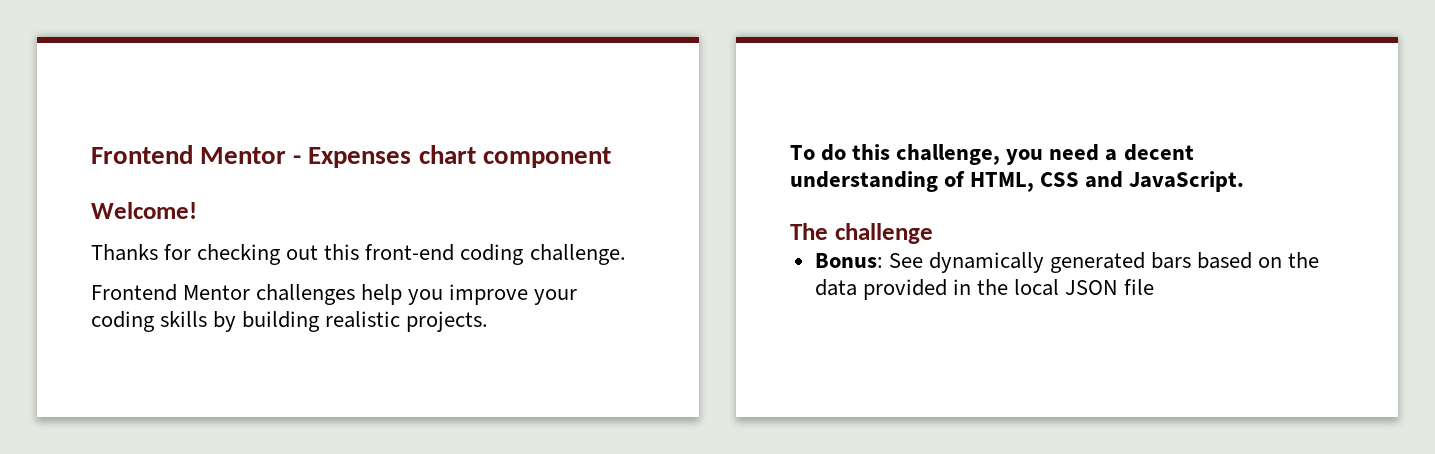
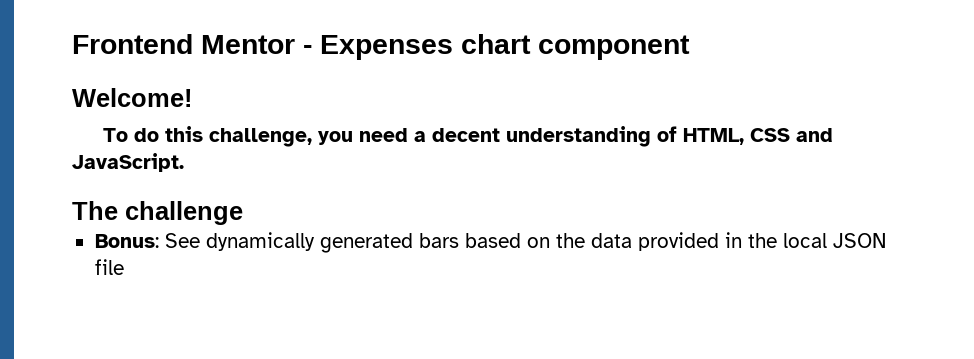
- Thanks for checking out this front-end coding challenge.
- Frontend Mentor challenges help you improve your coding skills by building realistic projects.

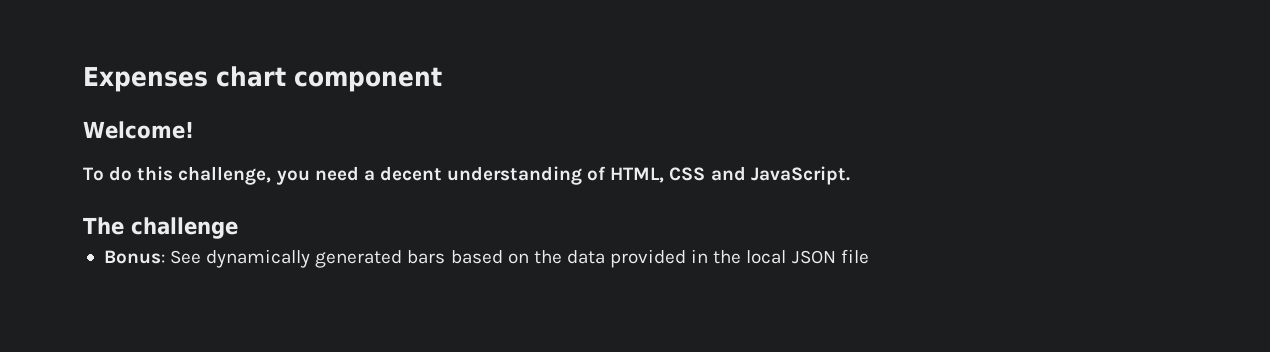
- Frontend Mentor - Expenses chart component
+ Expenses chart component

